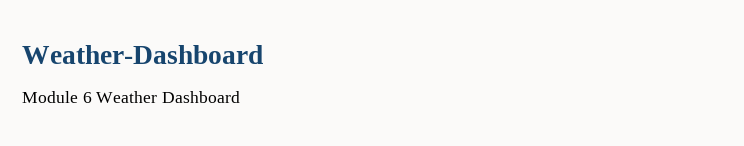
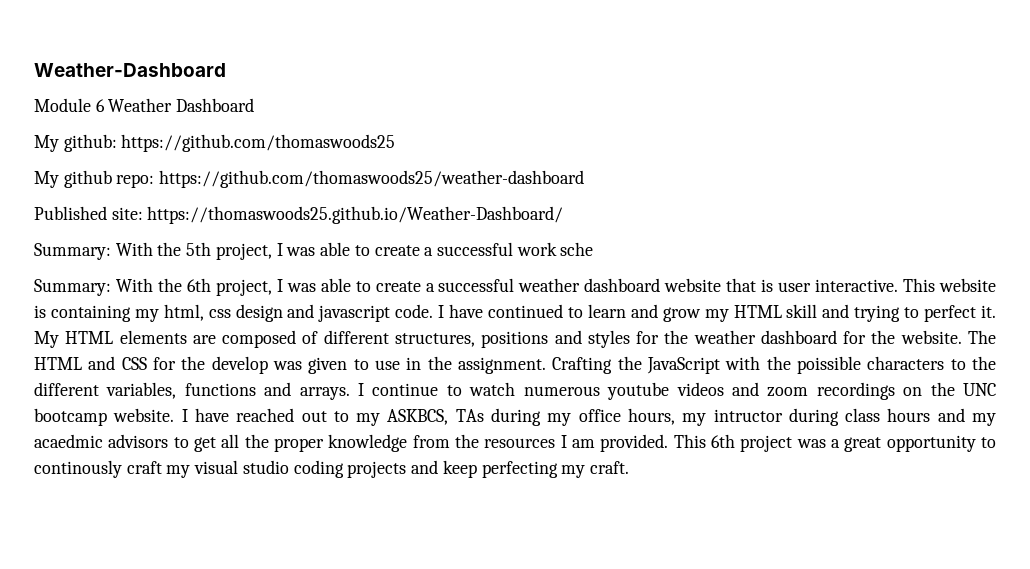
+ My github: https://github.com/thomaswoods25
+ My github repo: https://github.com/thomaswoods25/weather-dashboard
+ Published site: https://thomaswoods25.github.io/Weather-Dashboard/
+ Summary: With the 5th project, I was able to create a successful work sche
+ Summary: With the 6th project, I was able to create a successful weather dashboard website that is user interactive. This website is containing my html, css design and javascript code. I have continued to learn and grow my HTML skill and trying to perfect it. My HTML elements are composed of different structures, positions and styles for the weather dashboard for the website. The HTML and CSS for the develop was given to use in the assignment. Crafting the JavaScript with the poissible characters to the different variables, functions and arrays. I continue to watch numerous youtube videos and zoom recordings on the UNC bootcamp website. I have reached out to my ASKBCS, TAs during my office hours, my intructor during class hours and my acaedmic advisors to get all the proper knowledge from the resources I am provided. This 6th project was a great opportunity to continously craft my visual studio coding projects and keep perfecting my craft.

